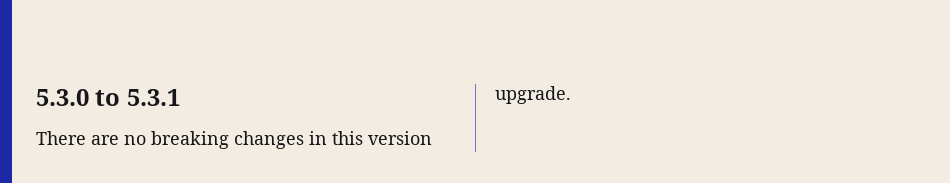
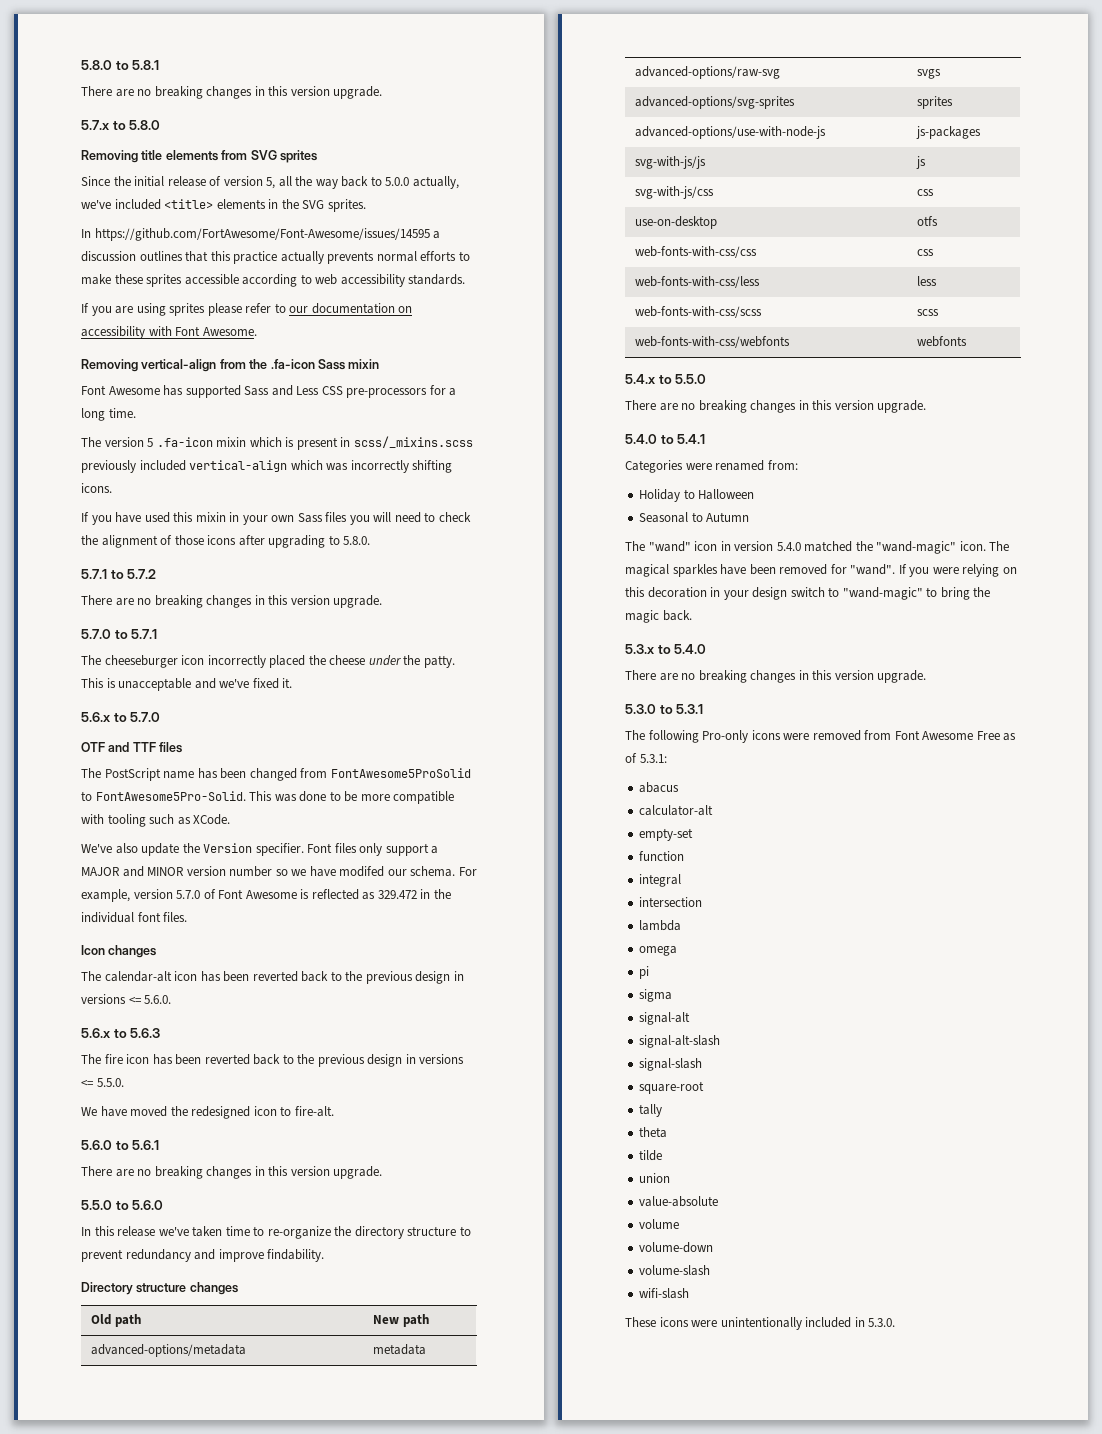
+ 5.8.0 to 5.8.1
+ There are no breaking changes in this version upgrade.
+ 5.7.x to 5.8.0
+ Removing title elements from SVG sprites
+ Since the initial release of version 5, all the way back to 5.0.0 actually, we've included <title> elements in the SVG sprites.
+ In https://github.com/FortAwesome/Font-Awesome/issues/14595 a discussion outlines that this practice actually prevents normal efforts to make these sprites accessible according to web accessibility standards.
+ If you are using sprites please refer to our documentation on accessibility with Font Awesome.
+ Removing vertical-align from the .fa-icon Sass mixin
+ Font Awesome has supported Sass and Less CSS pre-processors for a long time.
+ The version 5 .fa-icon mixin which is present in scss/_mixins.scss previously included vertical-align which was incorrectly shifting icons.
+ If you have used this mixin in your own Sass files you will need to check the alignment of those icons after upgrading to 5.8.0.
+ 5.7.1 to 5.7.2
+ There are no breaking changes in this version upgrade.
+ 5.7.0 to 5.7.1
+ The cheeseburger icon incorrectly placed the cheese under the patty. This is unacceptable and we've fixed it.
+ 5.6.x to 5.7.0
+ OTF and TTF files
+ The PostScript name has been changed from FontAwesome5ProSolid to FontAwesome5Pro-Solid. This was done to be more compatible with tooling such as XCode.
+ We've also update the Version specifier. Font files only support a MAJOR and MINOR version number so we have modifed our schema. For example, version 5.7.0 of Font Awesome is reflected as 329.472 in the individual font files.
+ Icon changes
+ The calendar-alt icon has been reverted back to the previous design in versions <= 5.6.0.
+ 5.6.x to 5.6.3
+ The fire icon has been reverted back to the previous design in versions <= 5.5.0.
+ We have moved the redesigned icon to fire-alt.
+ 5.6.0 to 5.6.1
+ There are no breaking changes in this version upgrade.
+ 5.5.0 to 5.6.0
+ In this release we've taken time to re-organize the directory structure to prevent redundancy and improve findability.
+ Directory structure changes
+ Old path | New path
+ advanced-options/metadata | metadata
+ advanced-options/raw-svg | svgs
+ advanced-options/svg-sprites | sprites
+ advanced-options/use-with-node-js | js-packages
+ svg-with-js/js | js
+ svg-with-js/css | css
+ use-on-desktop | otfs
+ web-fonts-with-css/css | css
+ web-fonts-with-css/less | less
+ web-fonts-with-css/scss | scss
+ web-fonts-with-css/webfonts | webfonts
+ 5.4.x to 5.5.0
+ There are no breaking changes in this version upgrade.
+ 5.4.0 to 5.4.1
+ Categories were renamed from:
+ Holiday to Halloween
+ Seasonal to Autumn
+ The "wand" icon in version 5.4.0 matched the "wand-magic" icon. The magical sparkles have been removed for "wand". If you were relying on this decoration in your design switch to "wand-magic" to bring the magic back.
+ 5.3.x to 5.4.0
+ There are no breaking changes in this version upgrade.
  5.3.0 to 5.3.1
- There are no breaking changes in this version upgrade.
+ The following Pro-only icons were removed from Font Awesome Free as of 5.3.1:
+ abacus
+ calculator-alt
+ empty-set
+ function
+ integral
+ intersection
+ lambda
+ omega
+ pi
+ sigma
+ signal-alt
+ signal-alt-slash
+ signal-slash
+ square-root
+ tally
+ theta
+ tilde
+ union
+ value-absolute
+ volume
+ volume-down
+ volume-slash
+ wifi-slash
+ These icons were unintentionally included in 5.3.0.

